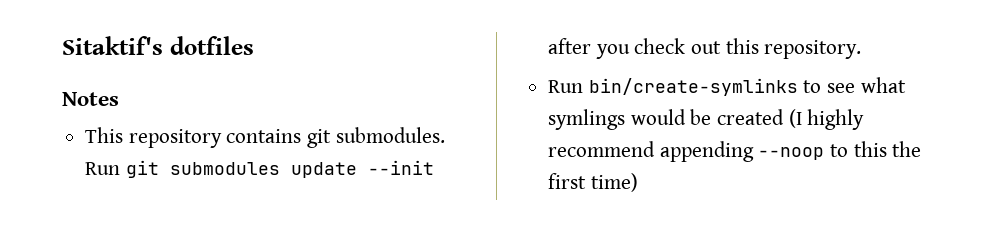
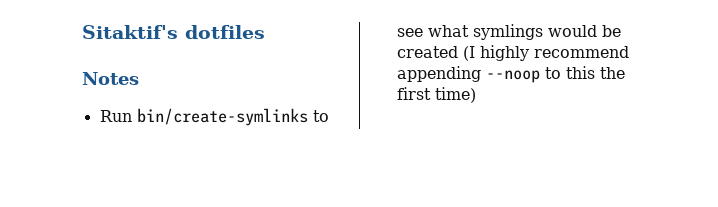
- This repository contains git submodules. Run git submodules update --init after you check out this repository.

